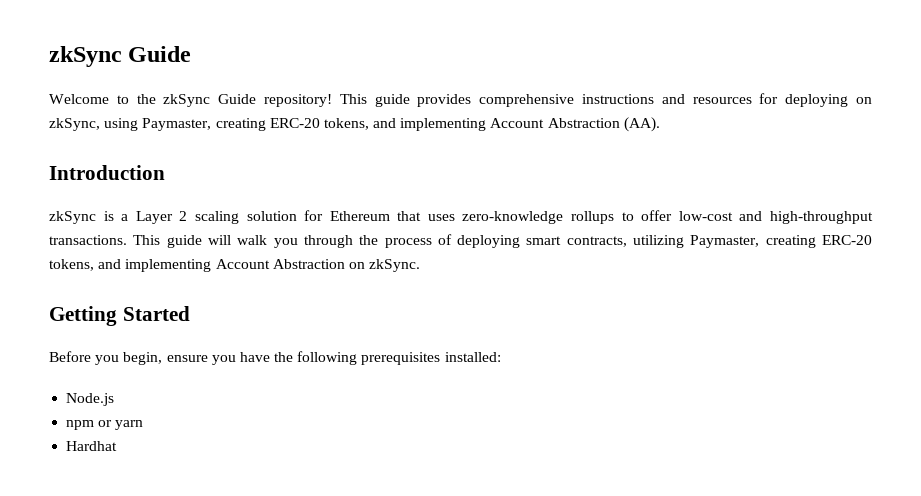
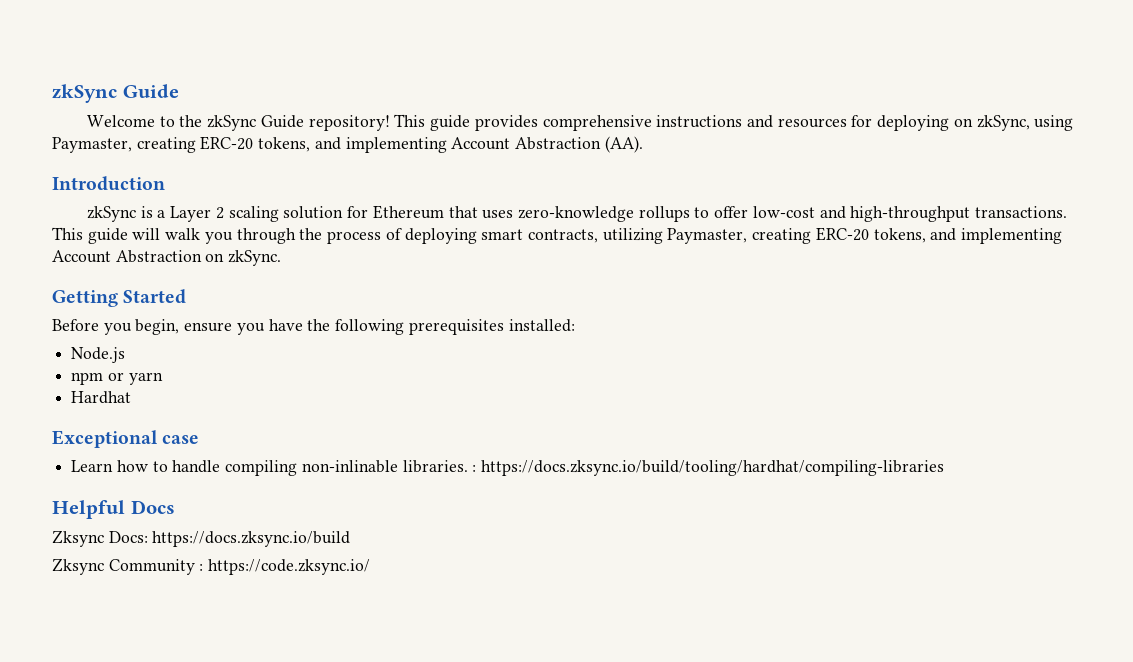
+ Exceptional case
+ Learn how to handle compiling non-inlinable libraries. : https://docs.zksync.io/build/tooling/hardhat/compiling-libraries
+ Helpful Docs
+ Zksync Docs: https://docs.zksync.io/build
+ Zksync Community : https://code.zksync.io/

